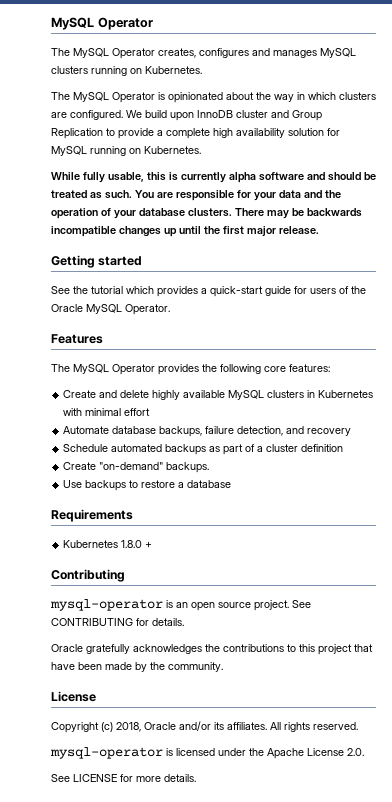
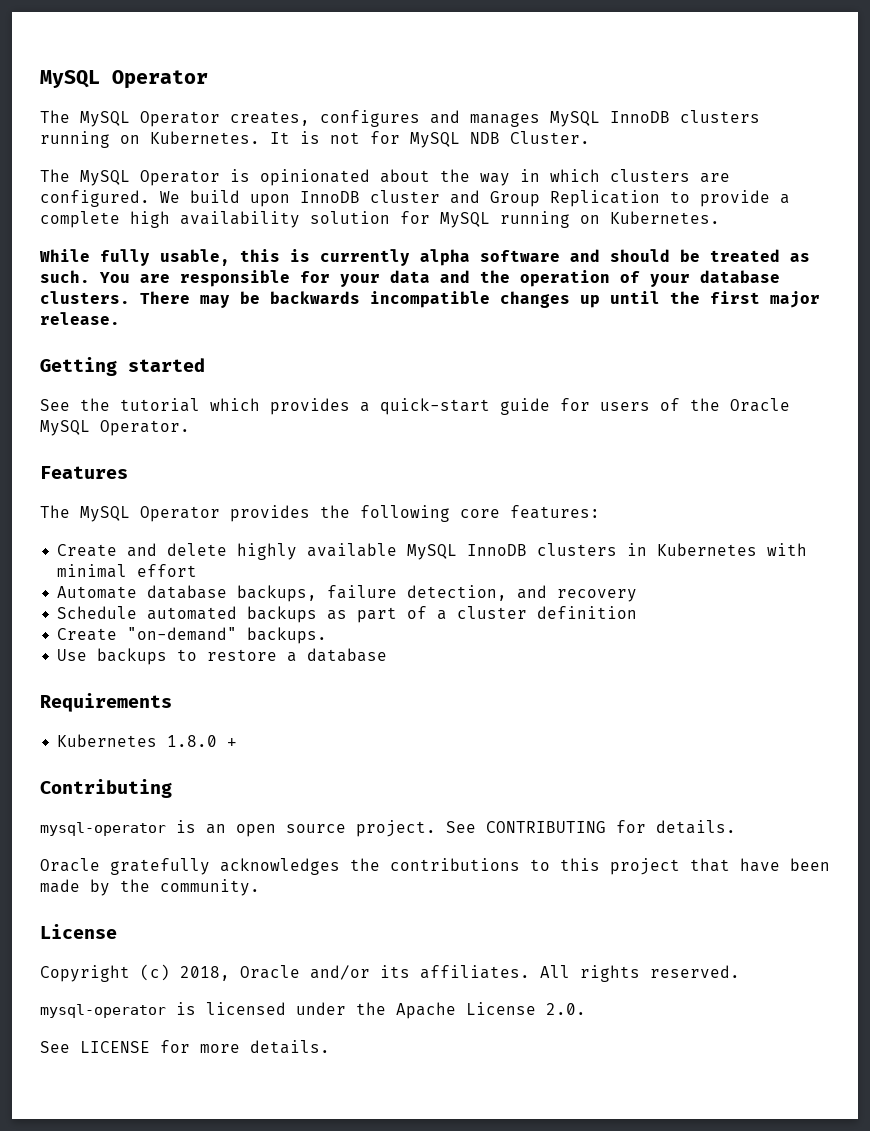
- The MySQL Operator creates, configures and manages MySQL clusters running on Kubernetes.
+ The MySQL Operator creates, configures and manages MySQL InnoDB clusters running on Kubernetes. It is not for MySQL NDB Cluster.
- Create and delete highly available MySQL clusters in Kubernetes with minimal effort
+ Create and delete highly available MySQL InnoDB clusters in Kubernetes with minimal effort

